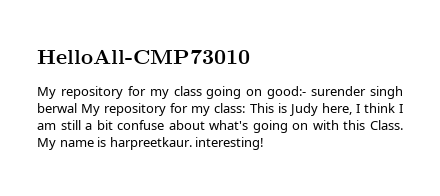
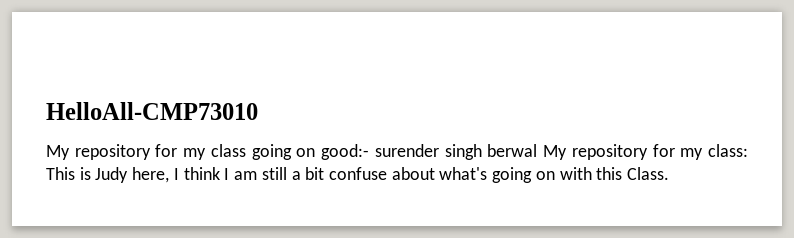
- My name is harpreetkaur. interesting!

